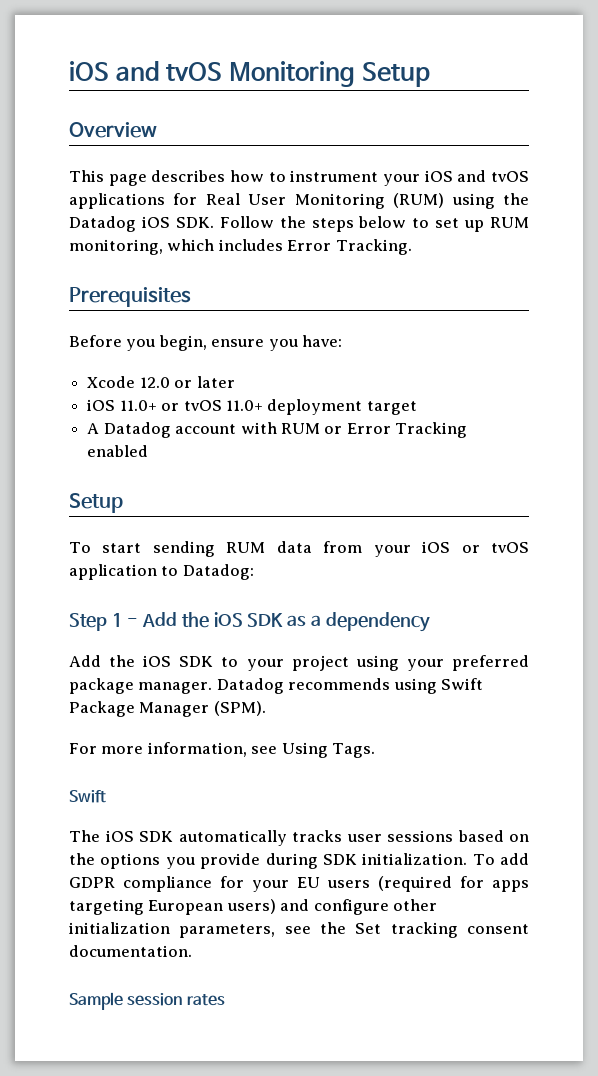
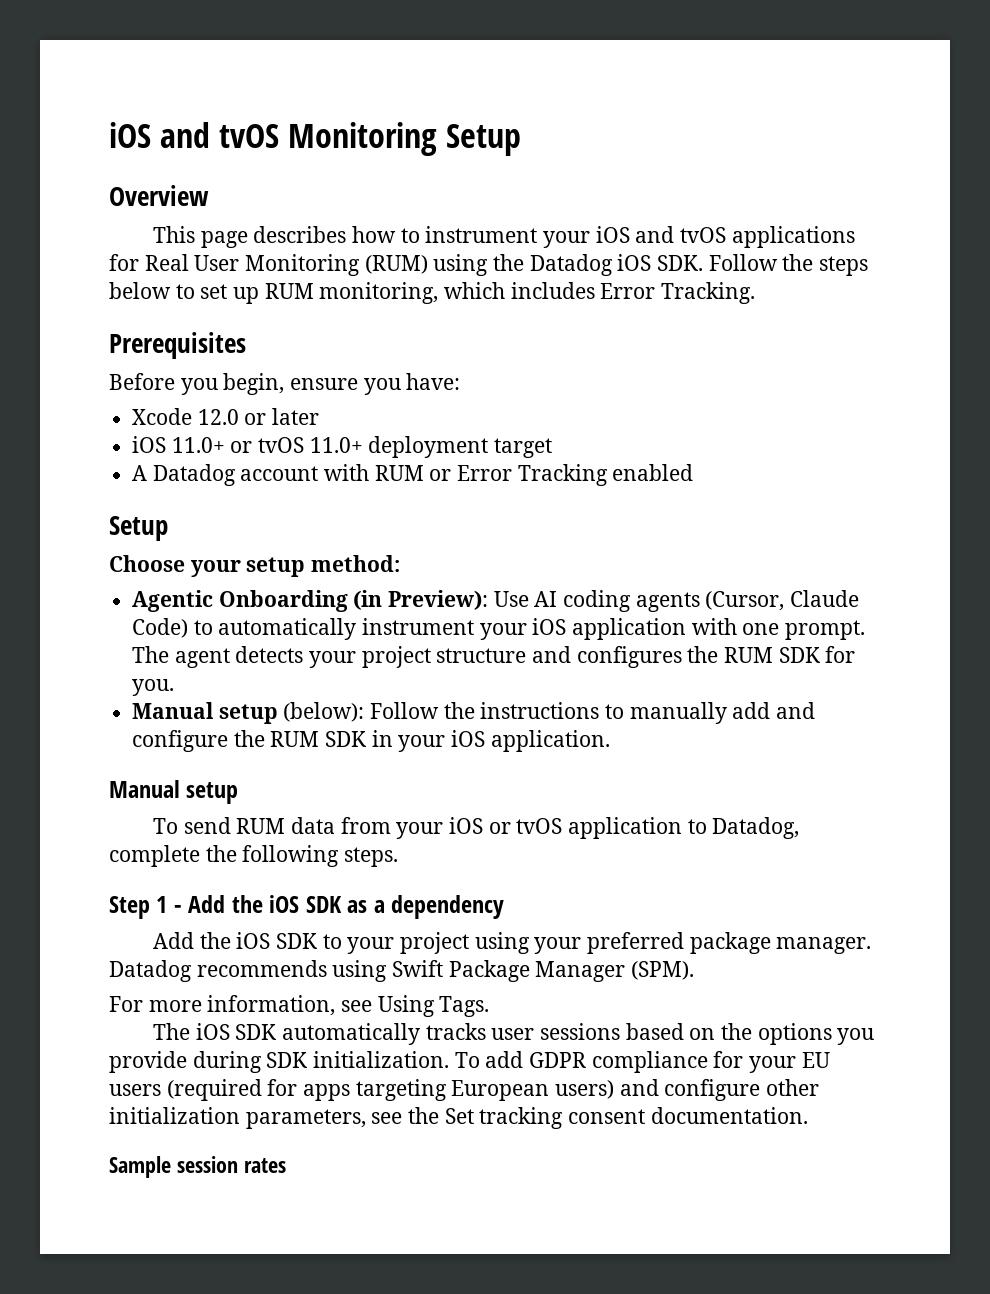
- To start sending RUM data from your iOS or tvOS application to Datadog:
+ Choose your setup method:
+ Agentic Onboarding (in Preview): Use AI coding agents (Cursor, Claude Code) to automatically instrument your iOS application with one prompt. The agent detects your project structure and configures the RUM SDK for you.
+ Manual setup (below): Follow the instructions to manually add and configure the RUM SDK in your iOS application.
+ Manual setup
+ To send RUM data from your iOS or tvOS application to Datadog, complete the following steps.
  For more information, see Using Tags.
- Swift

